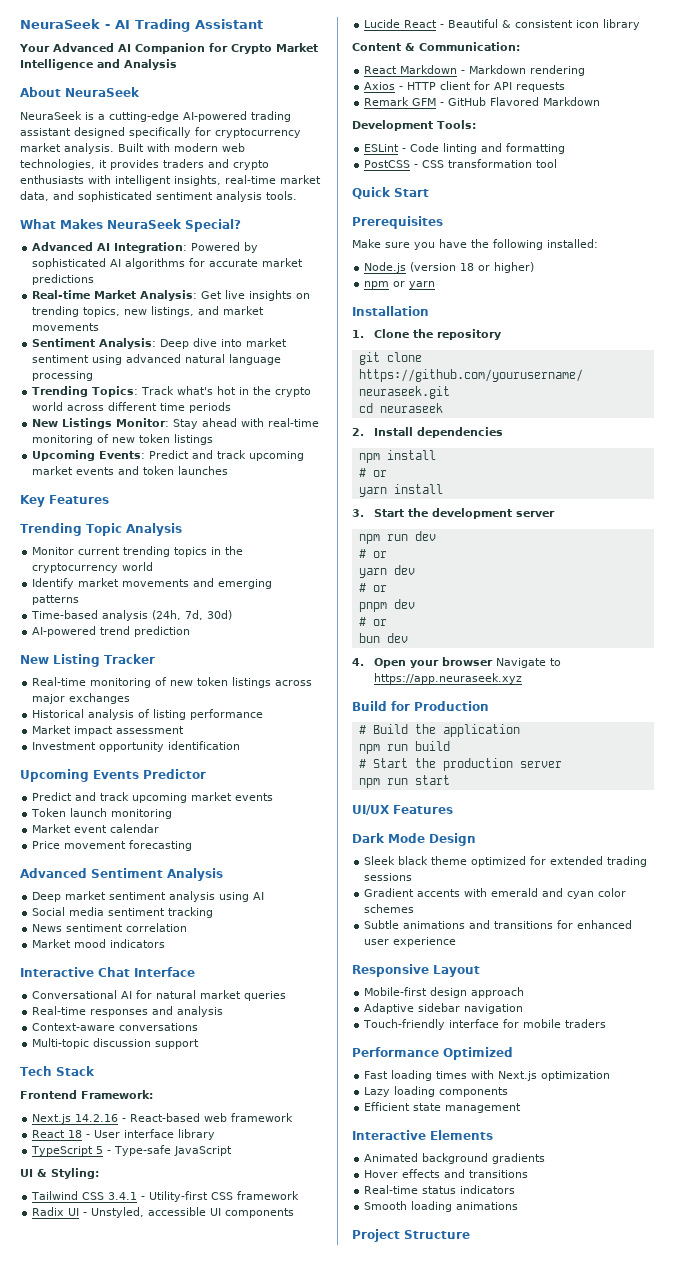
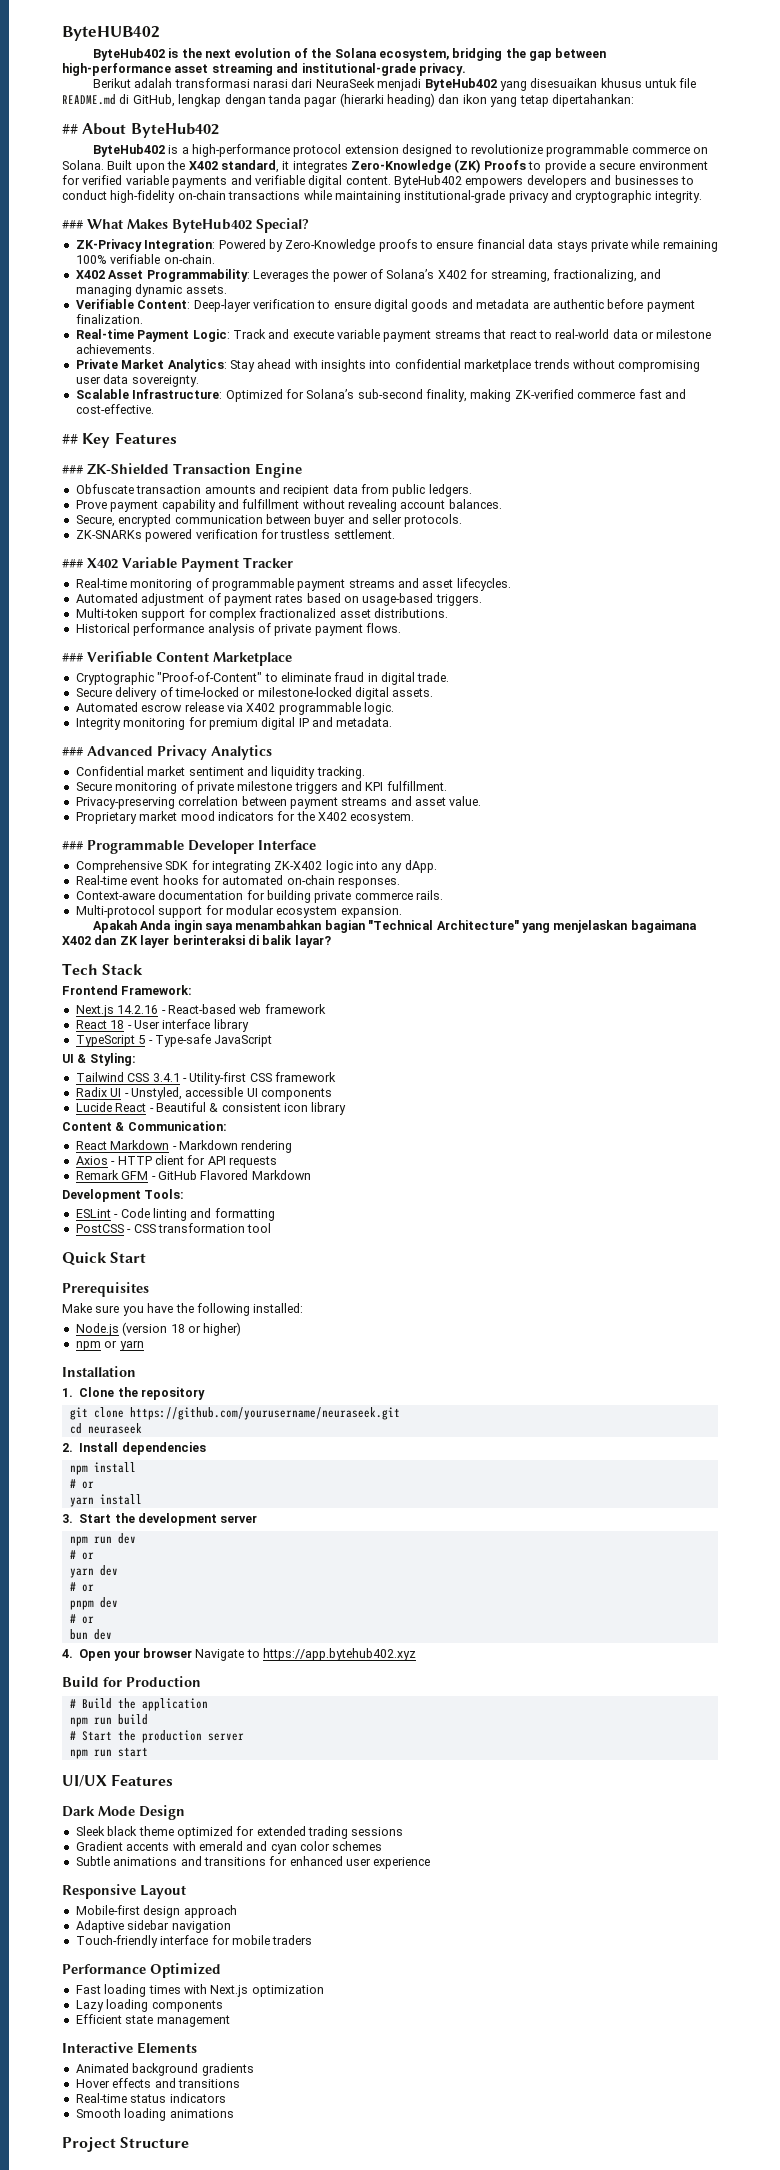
- NeuraSeek - AI Trading Assistant
- Your Advanced AI Companion for Crypto Market Intelligence and Analysis
- About NeuraSeek
- NeuraSeek is a cutting-edge AI-powered trading assistant designed specifically for cryptocurrency market analysis. Built with modern web technologies, it provides traders and crypto enthusiasts with intelligent insights, real-time market data, and sophisticated sentiment analysis tools.
- What Makes NeuraSeek Special?
+ ByteHUB402
+ ByteHub402 is the next evolution of the Solana ecosystem, bridging the gap between high-performance asset streaming and institutional-grade privacy.
+ Berikut adalah transformasi narasi dari NeuraSeek menjadi ByteHub402 yang disesuaikan khusus untuk file README.md di GitHub, lengkap dengan tanda pagar (hierarki heading) dan ikon yang tetap dipertahankan:
+ ## About ByteHub402
+ ByteHub402 is a high-performance protocol extension designed to revolutionize programmable commerce on Solana. Built upon the X402 standard, it integrates Zero-Knowledge (ZK) Proofs to provide a secure environment for verified variable payments and verifiable digital content. ByteHub402 empowers developers and businesses to conduct high-fidelity on-chain transactions while maintaining institutional-grade privacy and cryptographic integrity.
+ ### What Makes ByteHub402 Special?
- Advanced AI Integration: Powered by sophisticated AI algorithms for accurate market predictions
- Real-time Market Analysis: Get live insights on trending topics, new listings, and market movements
- Sentiment Analysis: Deep dive into market sentiment using advanced natural language processing
- Trending Topics: Track what's hot in the crypto world across different time periods
- New Listings Monitor: Stay ahead with real-time monitoring of new token listings
- Upcoming Events: Predict and track upcoming market events and token launches
- Key Features
- Trending Topic Analysis
- Monitor current trending topics in the cryptocurrency world
- Identify market movements and emerging patterns
- Time-based analysis (24h, 7d, 30d)
- AI-powered trend prediction
- New Listing Tracker
- Real-time monitoring of new token listings across major exchanges
+ ZK-Privacy Integration: Powered by Zero-Knowledge proofs to ensure financial data stays private while remaining 100% verifiable on-chain.
+ X402 Asset Programmability: Leverages the power of Solana’s X402 for streaming, fractionalizing, and managing dynamic assets.
+ Verifiable Content: Deep-layer verification to ensure digital goods and metadata are authentic before payment finalization.
+ Real-time Payment Logic: Track and execute variable payment streams that react to real-world data or milestone achievements.
+ Private Market Analytics: Stay ahead with insights into confidential marketplace trends without compromising user data sovereignty.
+ Scalable Infrastructure: Optimized for Solana’s sub-second finality, making ZK-verified commerce fast and cost-effective.
+ ## Key Features
+ ### ZK-Shielded Transaction Engine
+ Obfuscate transaction amounts and recipient data from public ledgers.
+ Prove payment capability and fulfillment without revealing account balances.
+ Secure, encrypted communication between buyer and seller protocols.
+ ZK-SNARKs powered verification for trustless settlement.
+ ### X402 Variable Payment Tracker
+ Real-time monitoring of programmable payment streams and asset lifecycles.
+ Automated adjustment of payment rates based on usage-based triggers.
+ Multi-token support for complex fractionalized asset distributions.
- Historical analysis of listing performance
- Market impact assessment
- Investment opportunity identification
- Upcoming Events Predictor
- Predict and track upcoming market events
- Token launch monitoring
- Market event calendar
- Price movement forecasting
- Advanced Sentiment Analysis
- Deep market sentiment analysis using AI
- Social media sentiment tracking
- News sentiment correlation
- Market mood indicators
- Interactive Chat Interface
- Conversational AI for natural market queries
- Real-time responses and analysis
- Context-aware conversations
- Multi-topic discussion support
+ Historical performance analysis of private payment flows.
+ ### Verifiable Content Marketplace
+ Cryptographic "Proof-of-Content" to eliminate fraud in digital trade.
+ Secure delivery of time-locked or milestone-locked digital assets.
+ Automated escrow release via X402 programmable logic.
+ Integrity monitoring for premium digital IP and metadata.
+ ### Advanced Privacy Analytics
+ Confidential market sentiment and liquidity tracking.
+ Secure monitoring of private milestone triggers and KPI fulfillment.
+ Privacy-preserving correlation between payment streams and asset value.
+ Proprietary market mood indicators for the X402 ecosystem.
+ ### Programmable Developer Interface
+ Comprehensive SDK for integrating ZK-X402 logic into any dApp.
+ Real-time event hooks for automated on-chain responses.
+ Context-aware documentation for building private commerce rails.
+ Multi-protocol support for modular ecosystem expansion.
+ Apakah Anda ingin saya menambahkan bagian "Technical Architecture" yang menjelaskan bagaimana X402 dan ZK layer berinteraksi di balik layar?
- 4. Open your browser Navigate to https://app.neuraseek.xyz
+ 4. Open your browser Navigate to https://app.bytehub402.xyz

